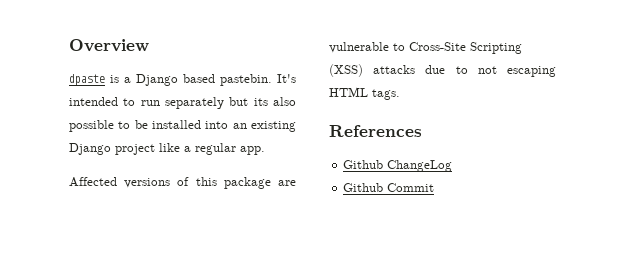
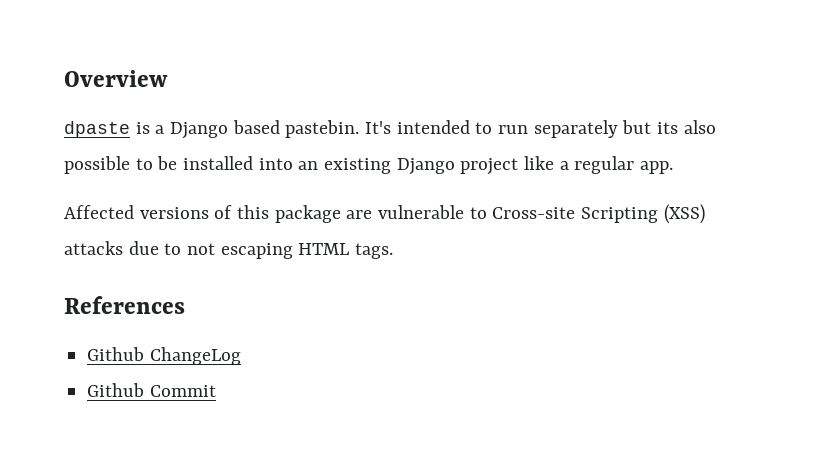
- Affected versions of this package are vulnerable to Cross-Site Scripting (XSS) attacks due to not escaping HTML tags.
+ Affected versions of this package are vulnerable to Cross-site Scripting (XSS) attacks due to not escaping HTML tags.

